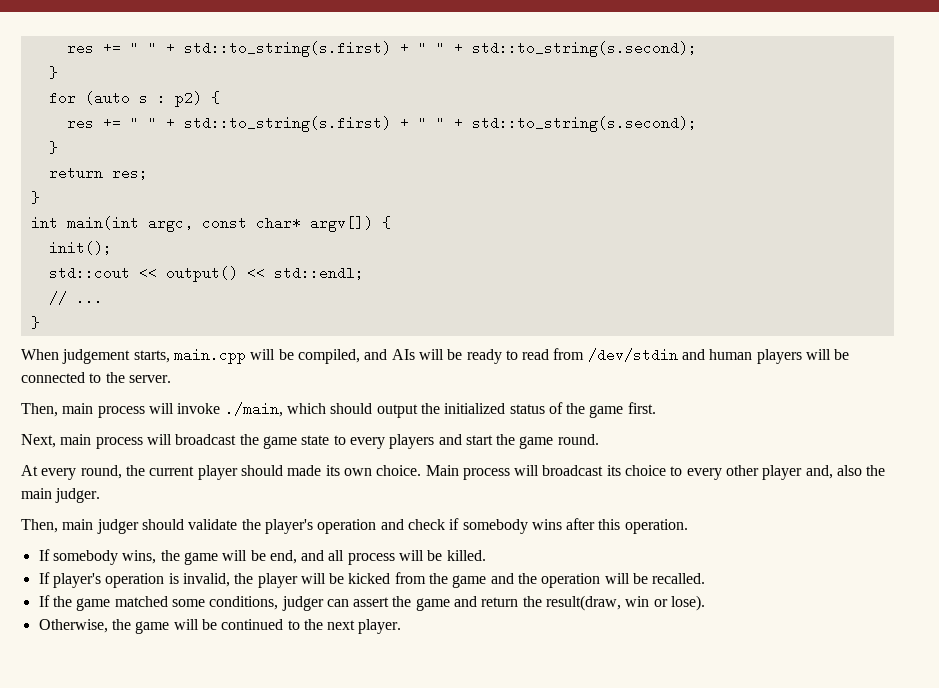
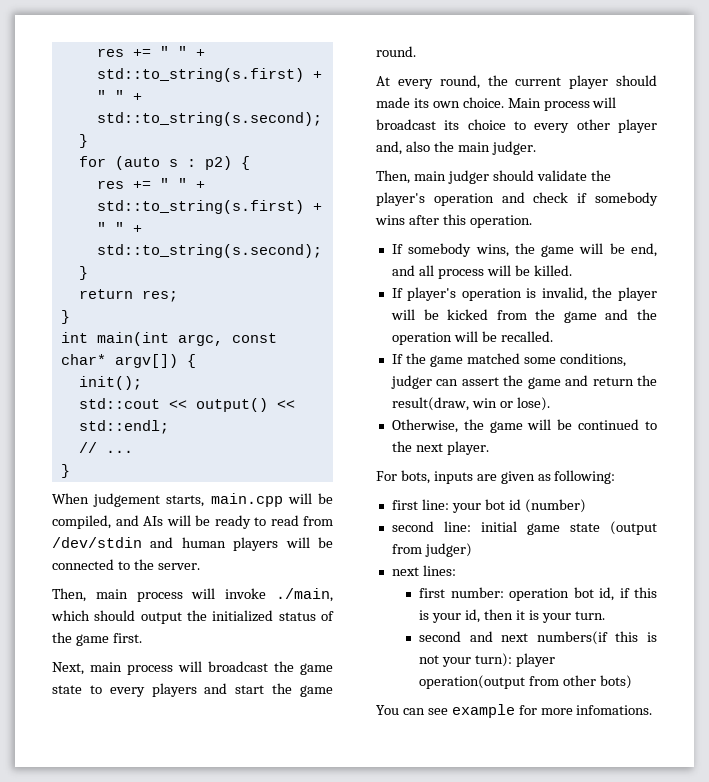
+ For bots, inputs are given as following:
+ first line: your bot id (number)
+ second line: initial game state (output from judger)
+ next lines:
+ first number: operation bot id, if this is your id, then it is your turn.
+ second and next numbers(if this is not your turn): player operation(output from other bots)
+ You can see example for more infomations.

